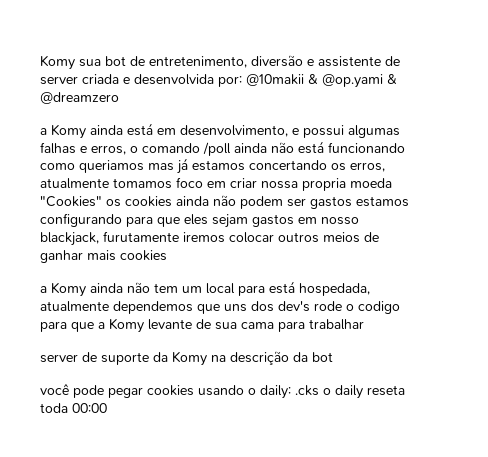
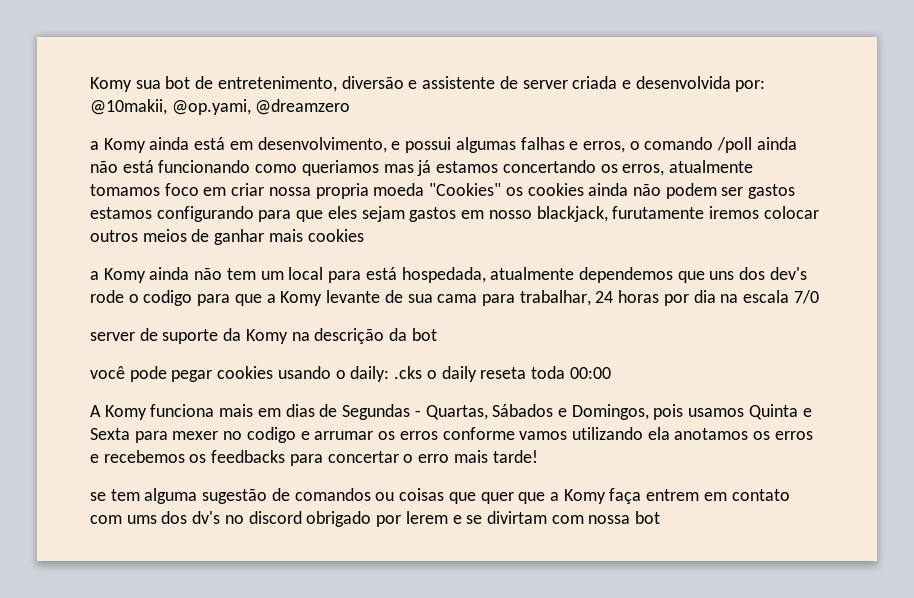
- Komy sua bot de entretenimento, diversão e assistente de server criada e desenvolvida por: @10makii & @op.yami & @dreamzero
+ Komy sua bot de entretenimento, diversão e assistente de server criada e desenvolvida por: @10makii, @op.yami, @dreamzero
- a Komy ainda não tem um local para está hospedada, atualmente dependemos que uns dos dev's rode o codigo para que a Komy levante de sua cama para trabalhar
+ a Komy ainda não tem um local para está hospedada, atualmente dependemos que uns dos dev's rode o codigo para que a Komy levante de sua cama para trabalhar, 24 horas por dia na escala 7/0
+ A Komy funciona mais em dias de Segundas - Quartas, Sábados e Domingos, pois usamos Quinta e Sexta para mexer no codigo e arrumar os erros conforme vamos utilizando ela anotamos os erros e recebemos os feedbacks para concertar o erro mais tarde!
+ se tem alguma sugestão de comandos ou coisas que quer que a Komy faça entrem em contato com ums dos dv's no discord obrigado por lerem e se divirtam com nossa bot

